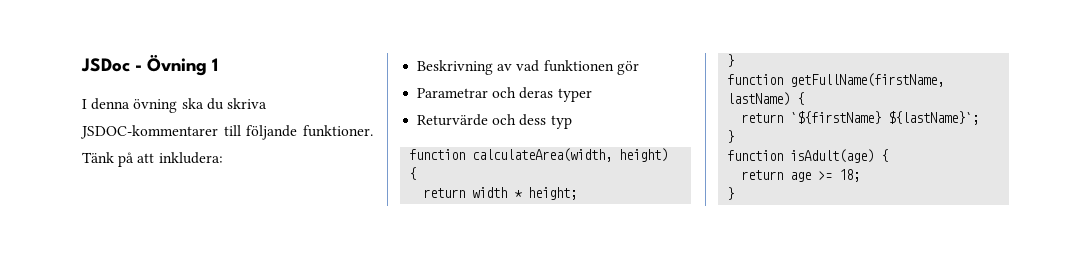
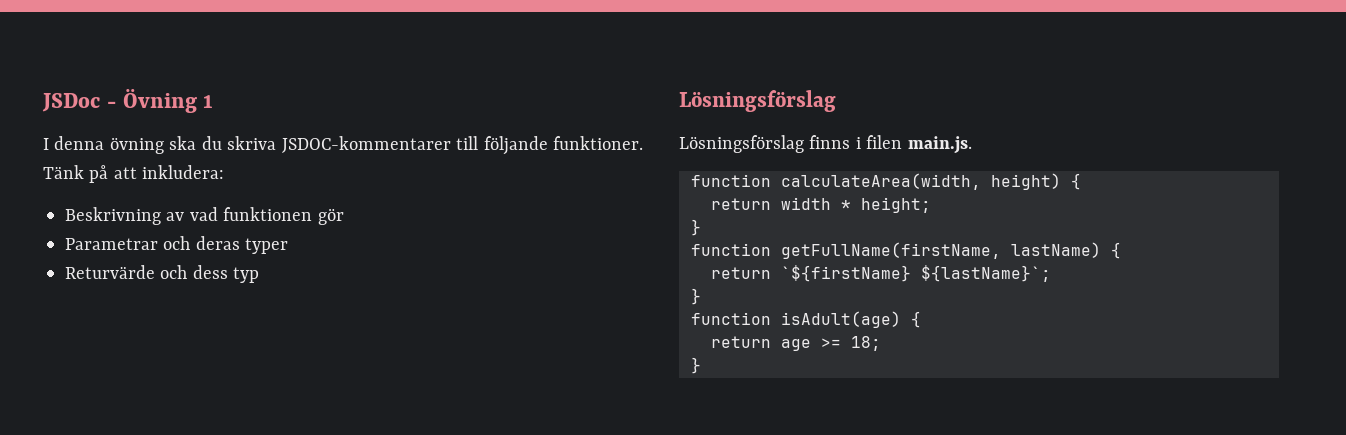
  Returvärde och dess typ
+ Lösningsförslag
+ Lösningsförslag finns i filen main.js.

